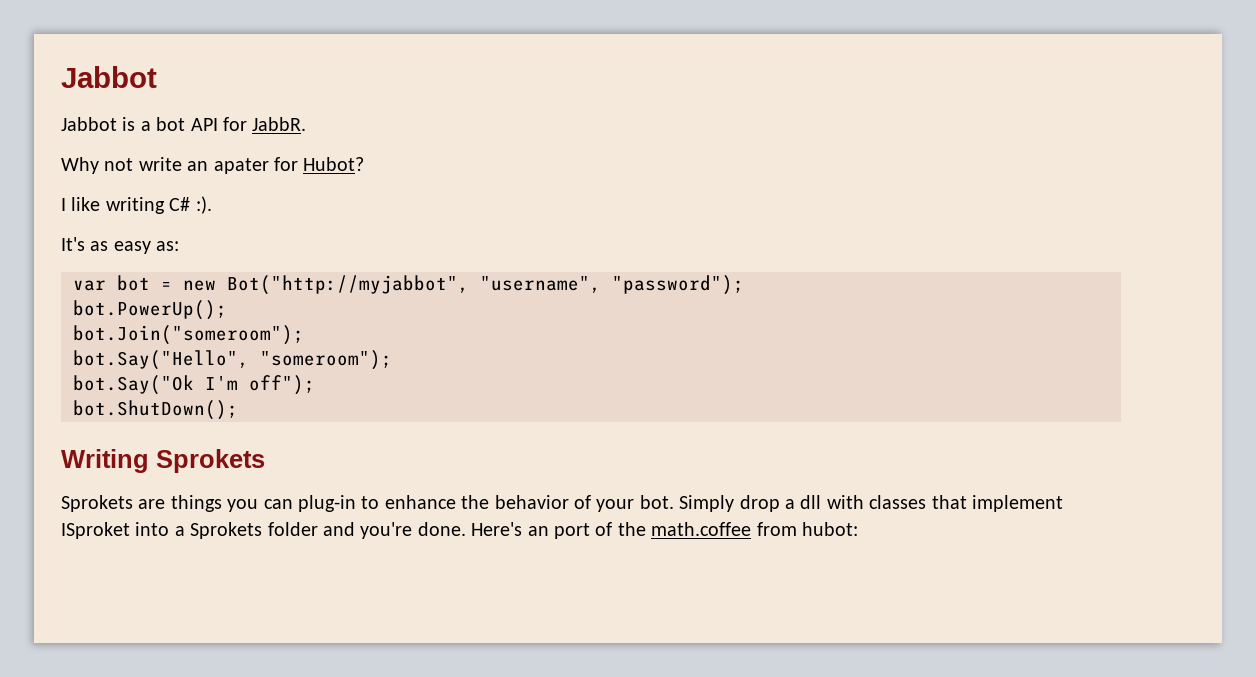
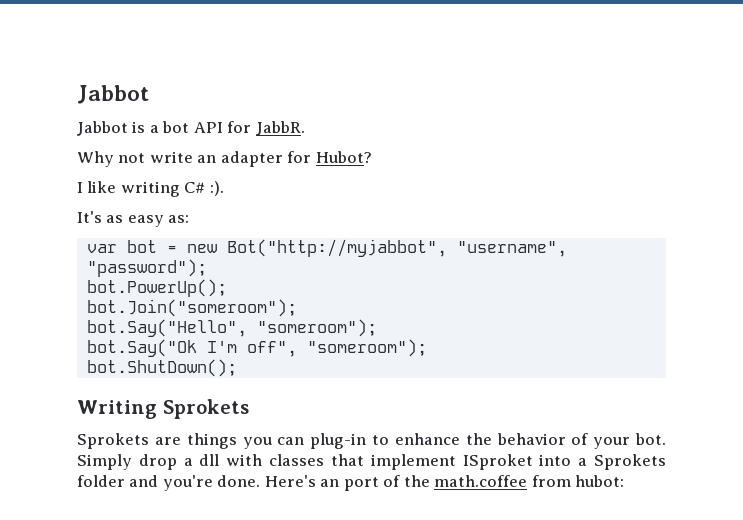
- Why not write an apater for Hubot?
+ Why not write an adapter for Hubot?
- bot.Say("Ok I'm off");
+ bot.Say("Ok I'm off", "someroom");

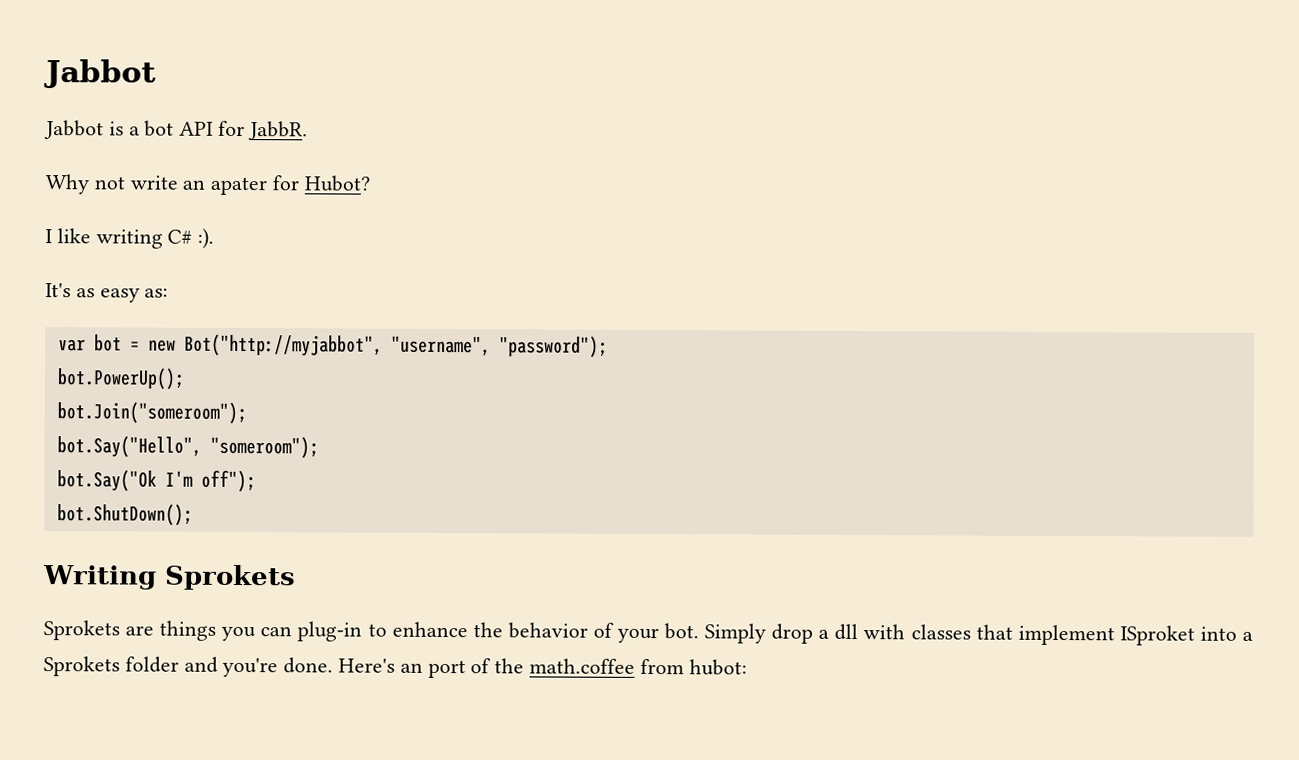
- Why not write an adapter for Hubot?
+ Why not write an apater for Hubot?
- bot.Say("Ok I'm off", "someroom");
+ bot.Say("Ok I'm off");

